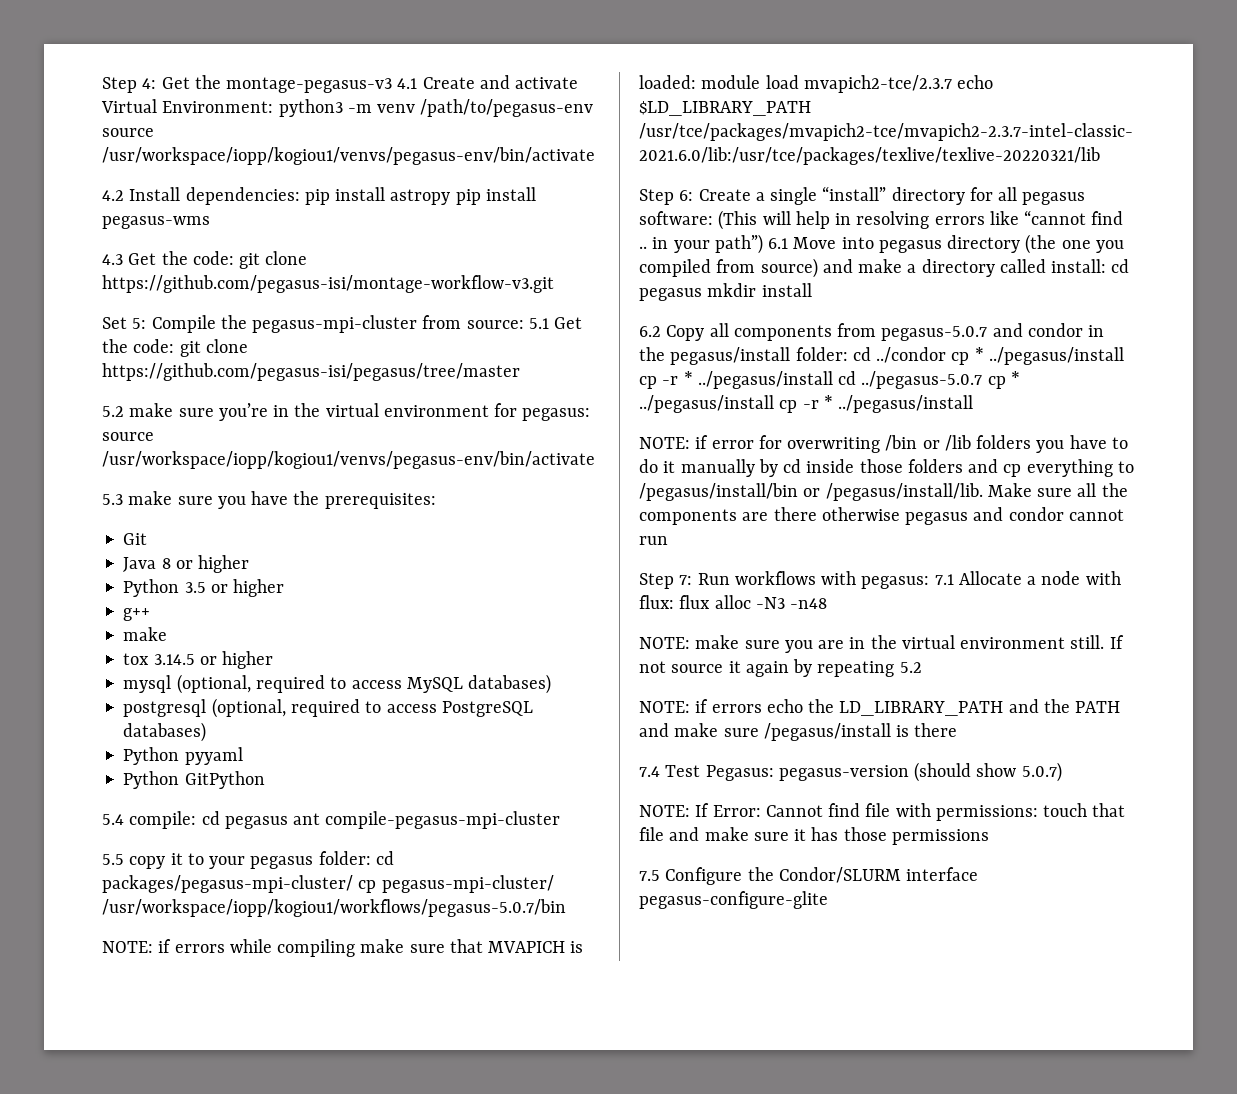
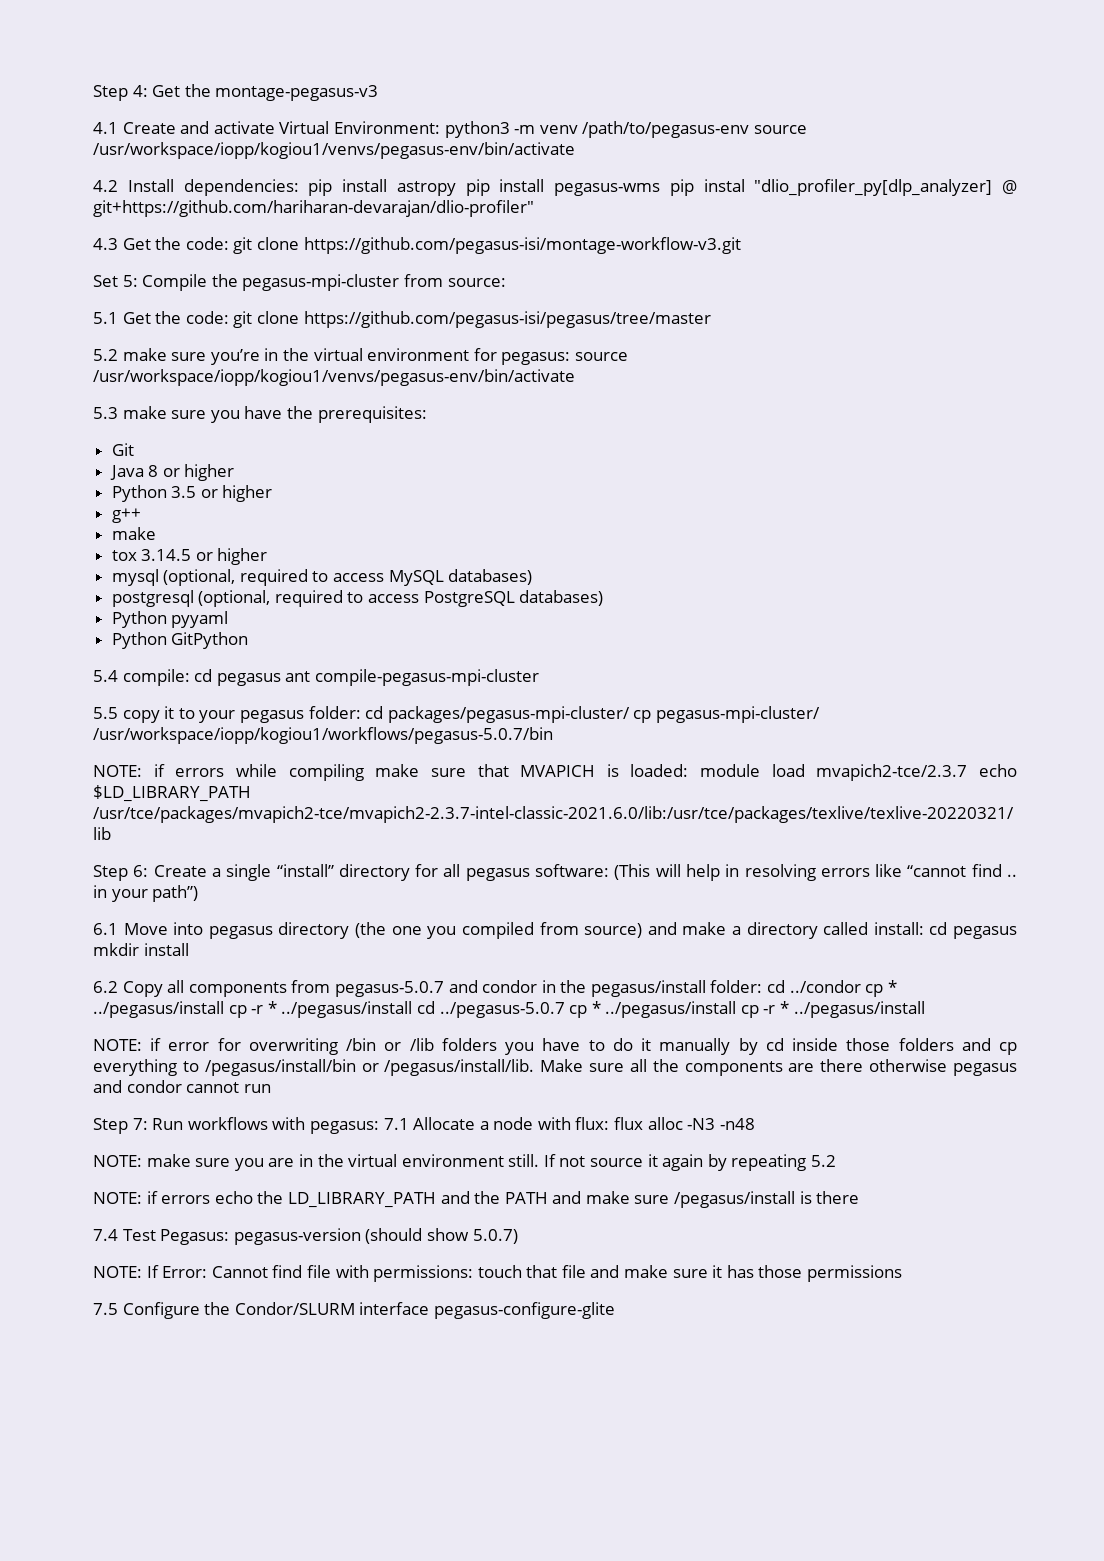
- Step 4: Get the montage-pegasus-v3 4.1 Create and activate Virtual Environment: python3 -m venv /path/to/pegasus-env source /usr/workspace/iopp/kogiou1/venvs/pegasus-env/bin/activate
+ Step 4: Get the montage-pegasus-v3
+ 4.1 Create and activate Virtual Environment: python3 -m venv /path/to/pegasus-env source /usr/workspace/iopp/kogiou1/venvs/pegasus-env/bin/activate
- 4.2 Install dependencies: pip install astropy pip install pegasus-wms
+ 4.2 Install dependencies: pip install astropy pip install pegasus-wms pip instal "dlio_profiler_py[dlp_analyzer] @ git+https://github.com/hariharan-devarajan/dlio-profiler"
- Set 5: Compile the pegasus-mpi-cluster from source: 5.1 Get the code: git clone https://github.com/pegasus-isi/pegasus/tree/master
+ Set 5: Compile the pegasus-mpi-cluster from source:
+ 5.1 Get the code: git clone https://github.com/pegasus-isi/pegasus/tree/master
- Step 6: Create a single “install” directory for all pegasus software: (This will help in resolving errors like “cannot find .. in your path”) 6.1 Move into pegasus directory (the one you compiled from source) and make a directory called install: cd pegasus mkdir install
+ Step 6: Create a single “install” directory for all pegasus software: (This will help in resolving errors like “cannot find .. in your path”)
+ 6.1 Move into pegasus directory (the one you compiled from source) and make a directory called install: cd pegasus mkdir install

